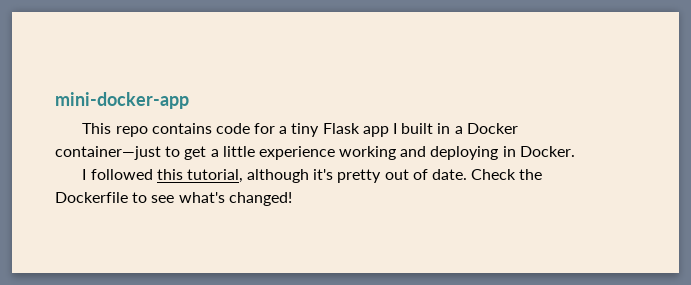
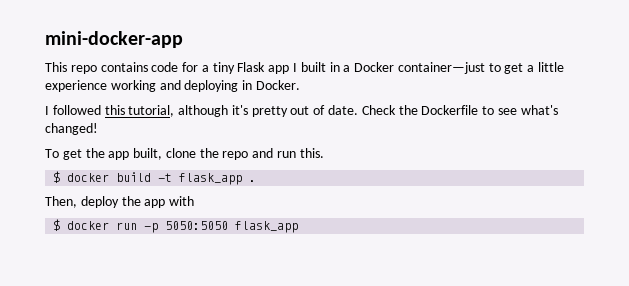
+ To get the app built, clone the repo and run this.
+ $ docker build -t flask_app .
+ Then, deploy the app with
+ $ docker run -p 5050:5050 flask_app

